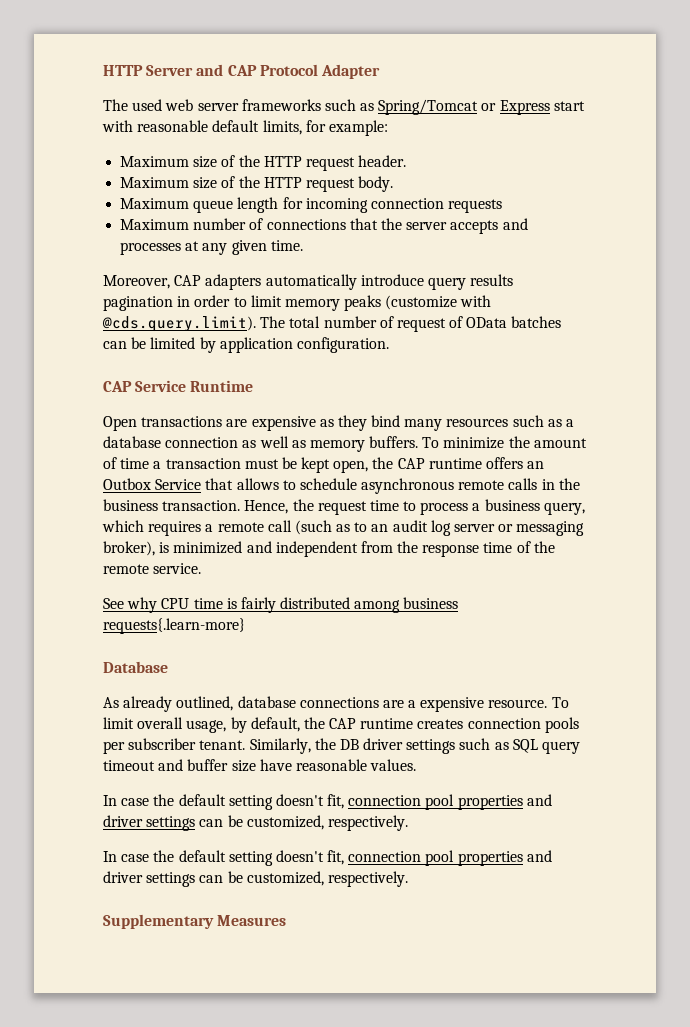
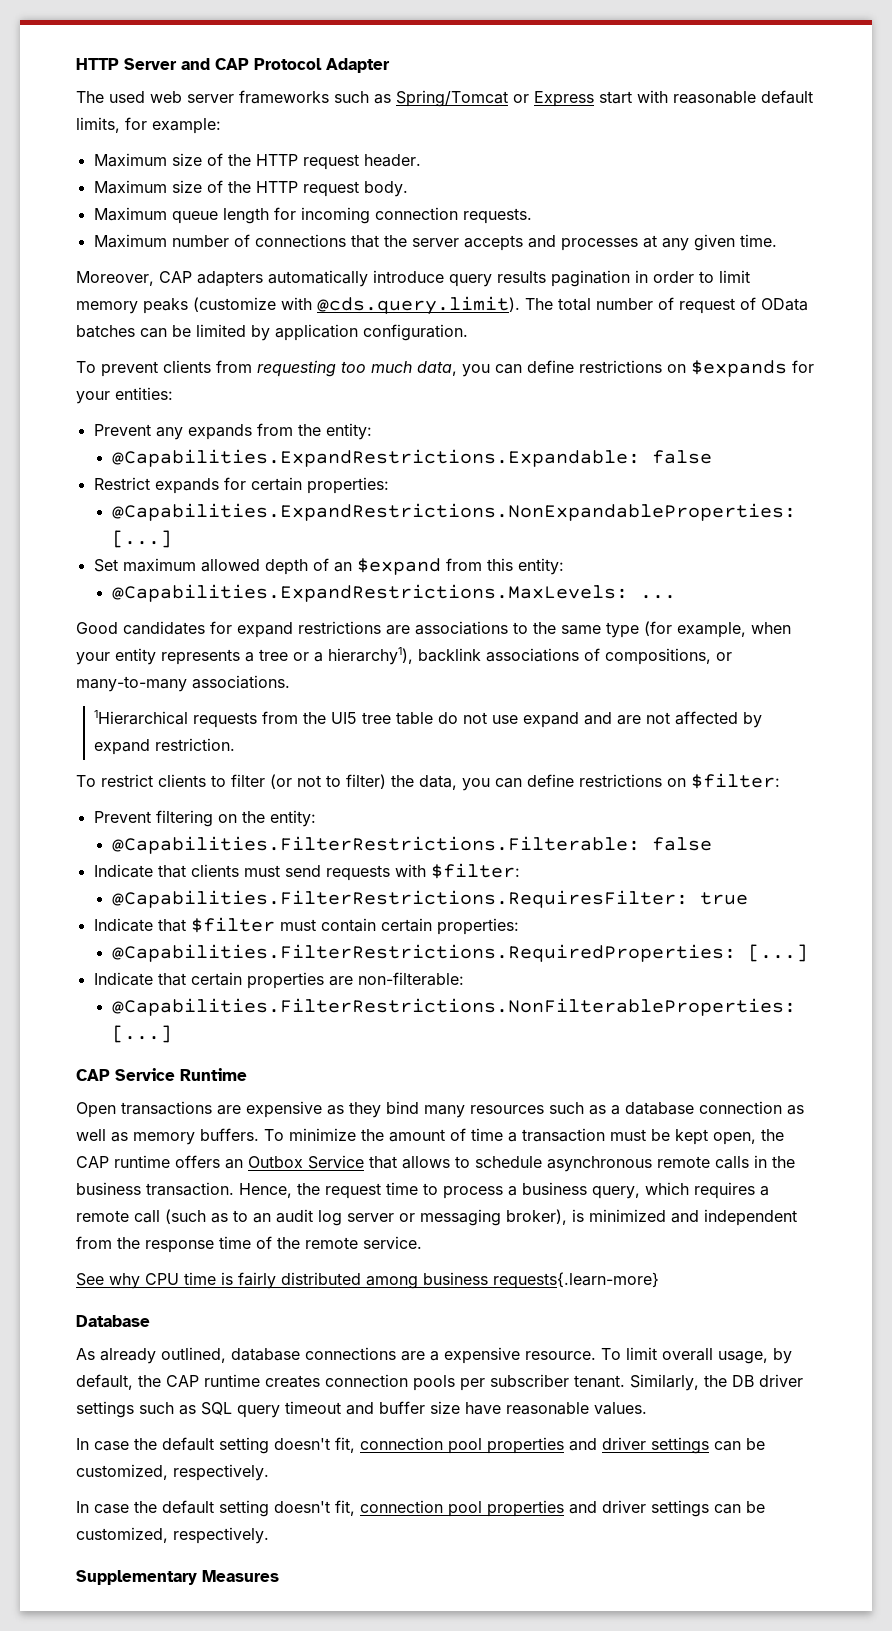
- Maximum queue length for incoming connection requests
+ Maximum queue length for incoming connection requests.
+ To prevent clients from requesting too much data, you can define restrictions on $expands for your entities:
+ Prevent any expands from the entity:
+ @Capabilities.ExpandRestrictions.Expandable: false
+ Restrict expands for certain properties:
+ @Capabilities.ExpandRestrictions.NonExpandableProperties: [...]
+ Set maximum allowed depth of an $expand from this entity:
+ @Capabilities.ExpandRestrictions.MaxLevels: ...
+ Good candidates for expand restrictions are associations to the same type (for example, when your entity represents a tree or a hierarchy1), backlink associations of compositions, or many-to-many associations.
+ 1Hierarchical requests from the UI5 tree table do not use expand and are not affected by expand restriction.
+ To restrict clients to filter (or not to filter) the data, you can define restrictions on $filter:
+ Prevent filtering on the entity:
+ @Capabilities.FilterRestrictions.Filterable: false
+ Indicate that clients must send requests with $filter:
+ @Capabilities.FilterRestrictions.RequiresFilter: true
+ Indicate that $filter must contain certain properties:
+ @Capabilities.FilterRestrictions.RequiredProperties: [...]
+ Indicate that certain properties are non-filterable:
+ @Capabilities.FilterRestrictions.NonFilterableProperties: [...]

